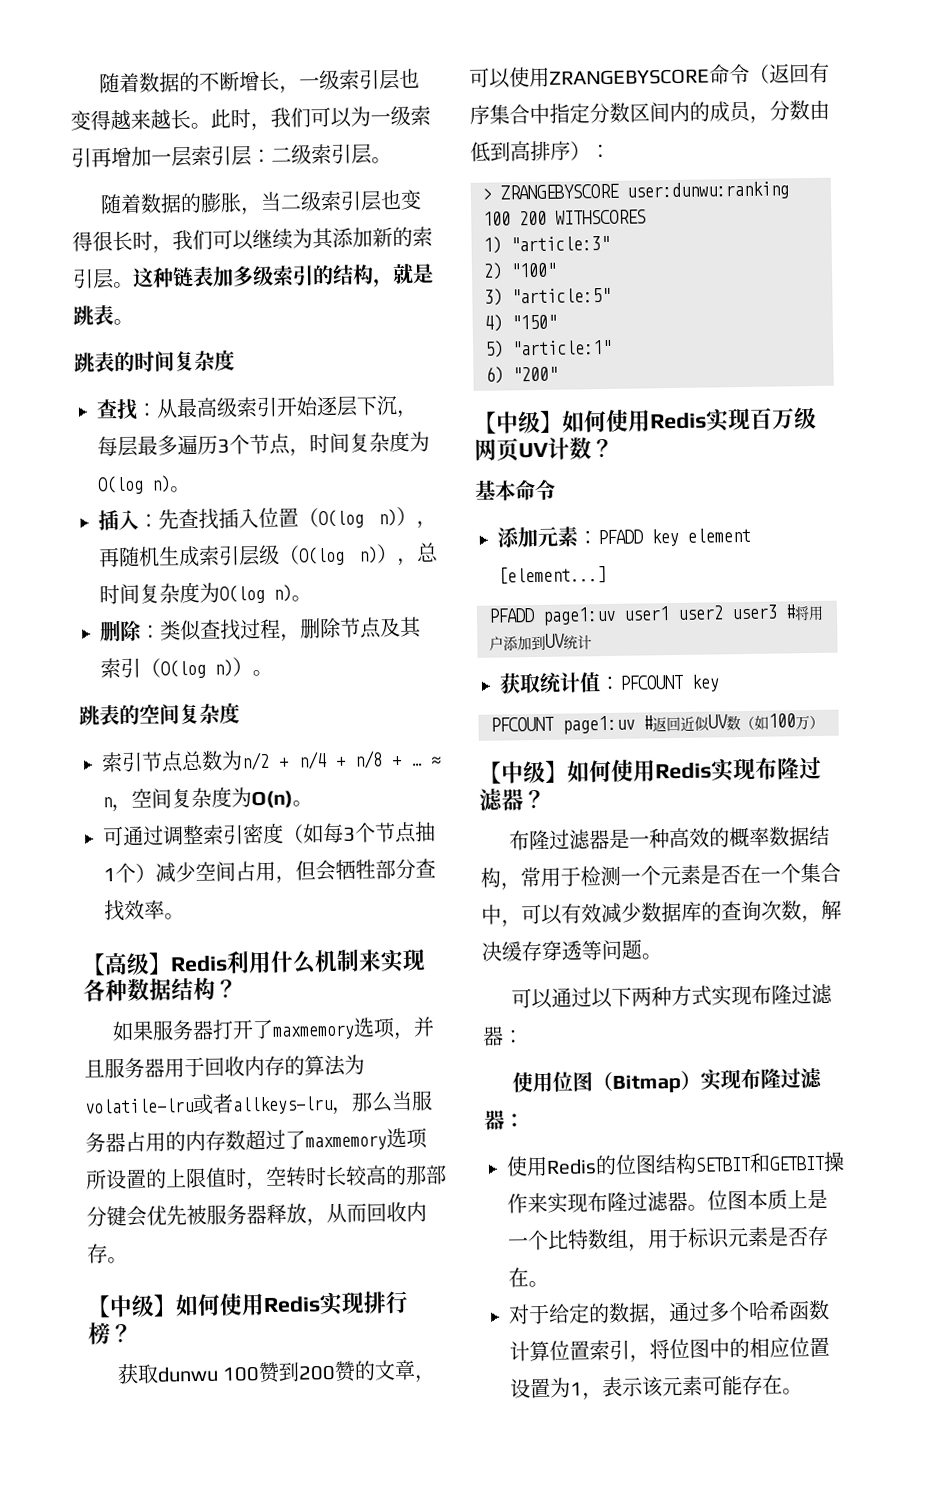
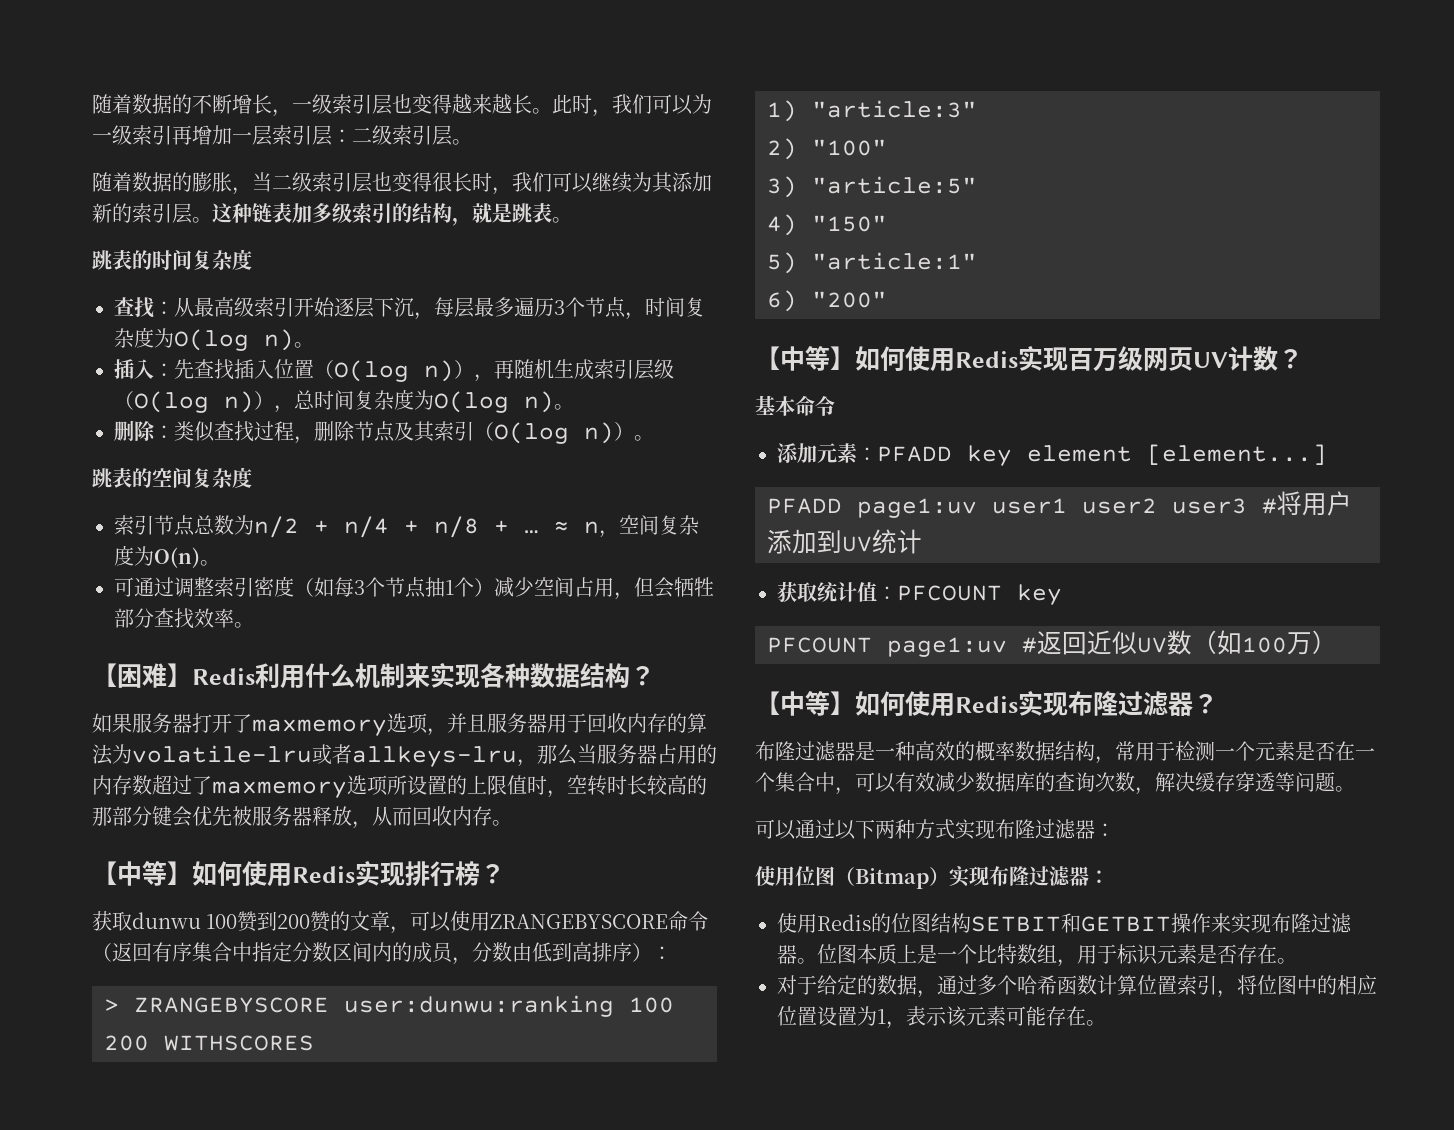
- 【高级】Redis利用什么机制来实现各种数据结构？
+ 【困难】Redis利用什么机制来实现各种数据结构？
- 【中级】如何使用Redis实现排行榜？
+ 【中等】如何使用Redis实现排行榜？
- 【中级】如何使用Redis实现百万级网页UV计数？
+ 【中等】如何使用Redis实现百万级网页UV计数？
- 【中级】如何使用Redis实现布隆过滤器？
+ 【中等】如何使用Redis实现布隆过滤器？

